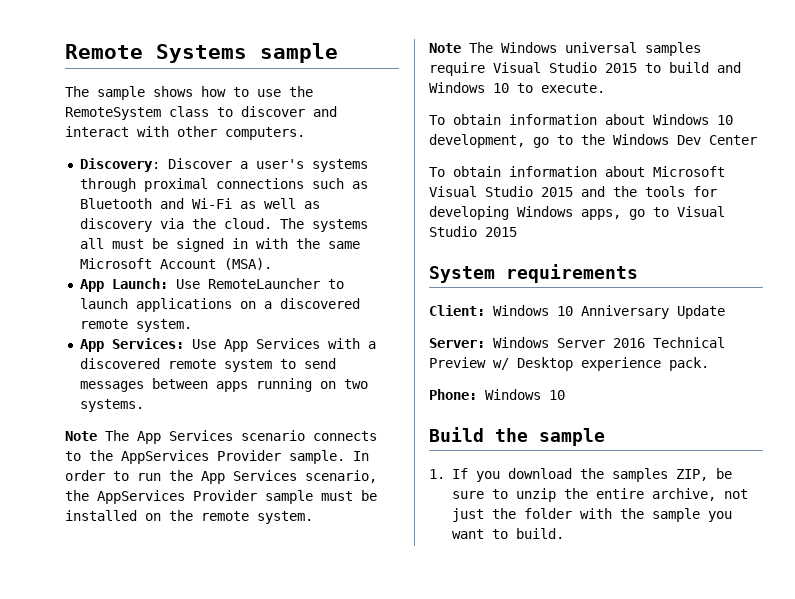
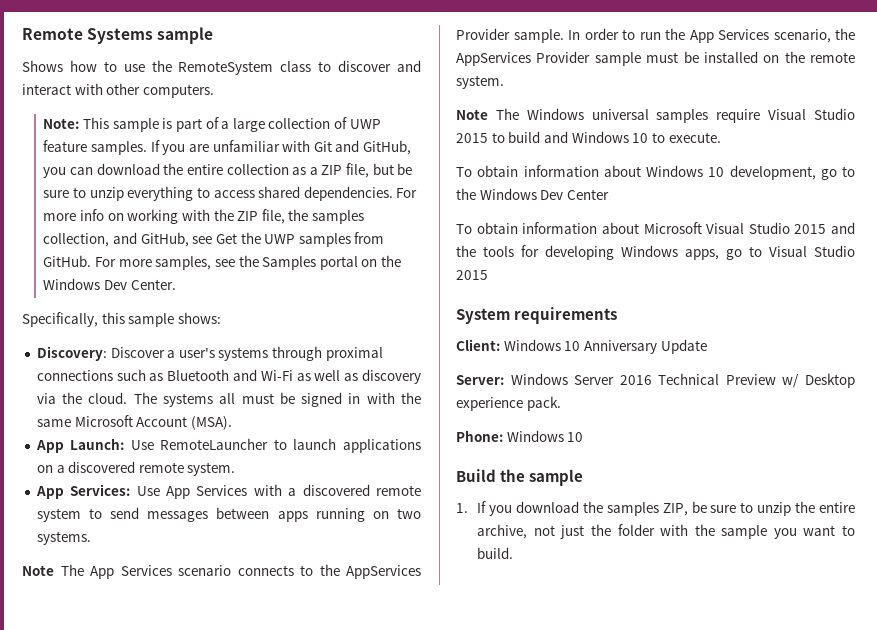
- The sample shows how to use the RemoteSystem class to discover and interact with other computers.
+ Shows how to use the RemoteSystem class to discover and interact with other computers.
+ Note: This sample is part of a large collection of UWP feature samples. If you are unfamiliar with Git and GitHub, you can download the entire collection as a ZIP file, but be sure to unzip everything to access shared dependencies. For more info on working with the ZIP file, the samples collection, and GitHub, see Get the UWP samples from GitHub. For more samples, see the Samples portal on the Windows Dev Center.
+ Specifically, this sample shows:

